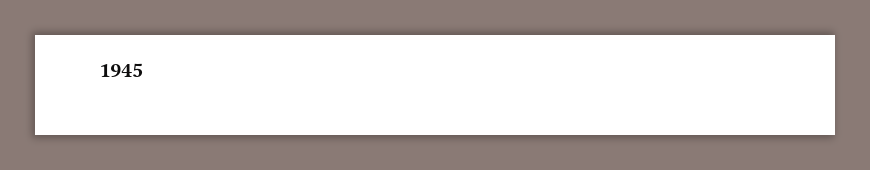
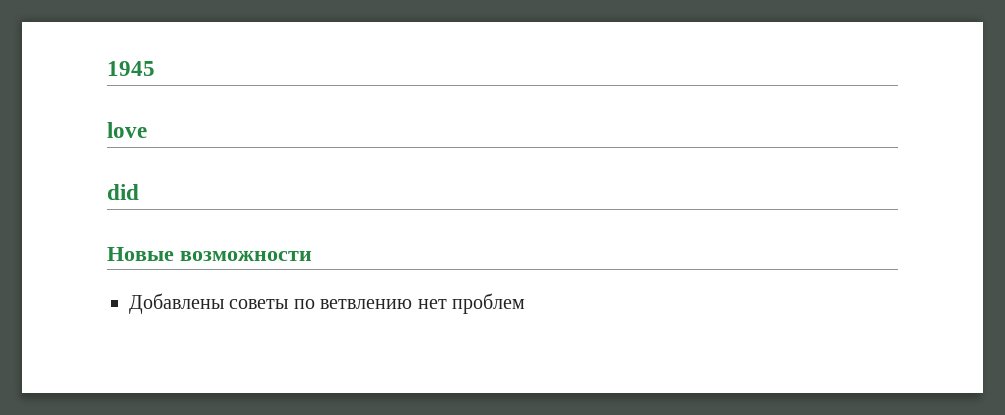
+ love
+ did
+ Новые возможности
+ Добавлены советы по ветвлению нет проблем

